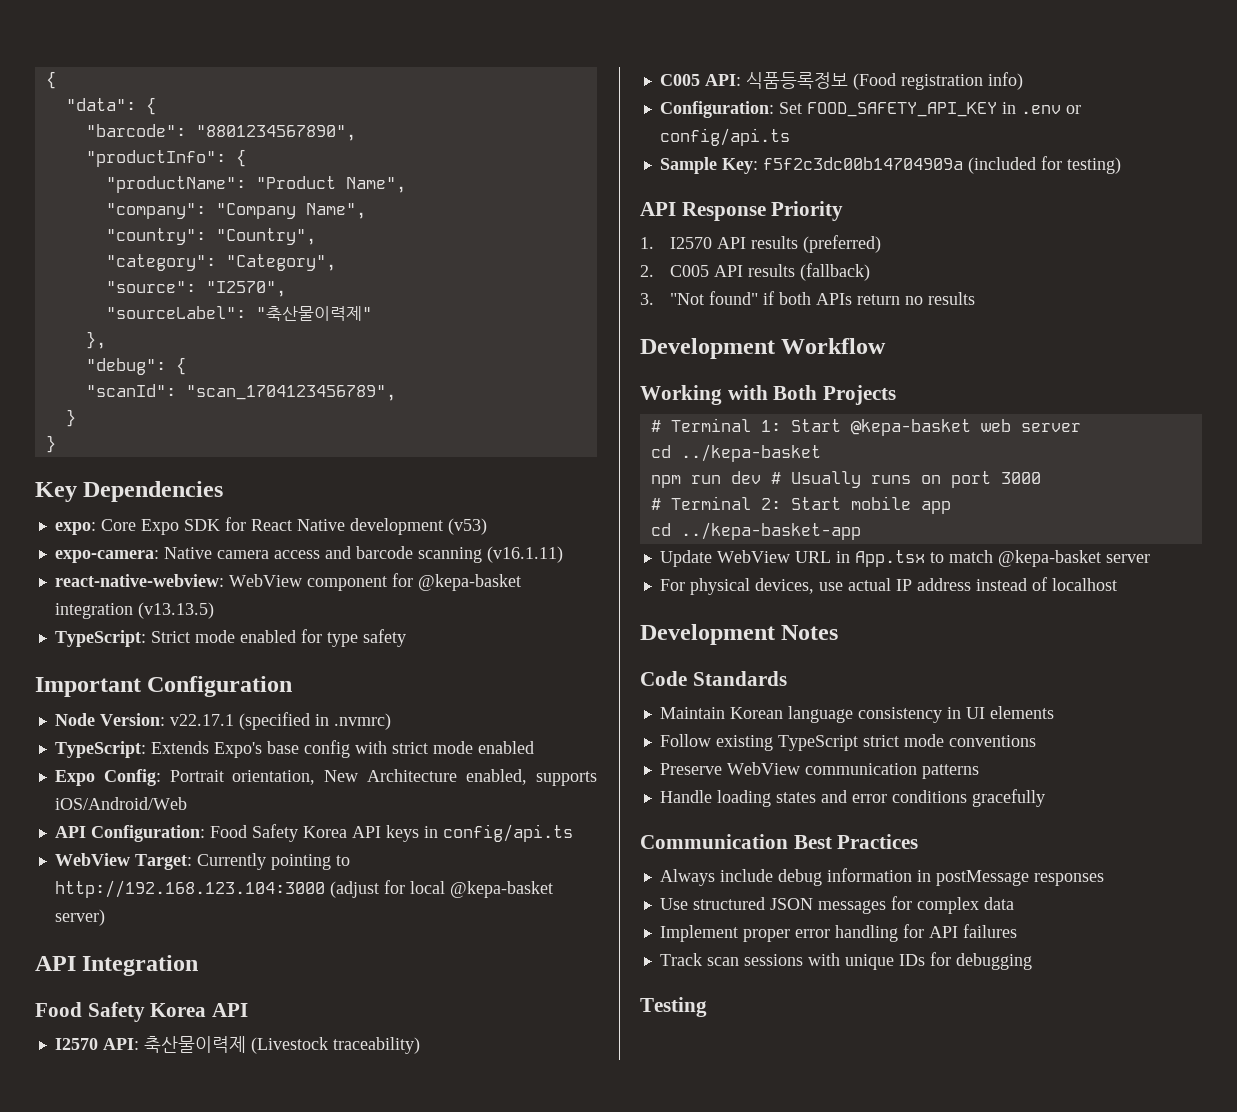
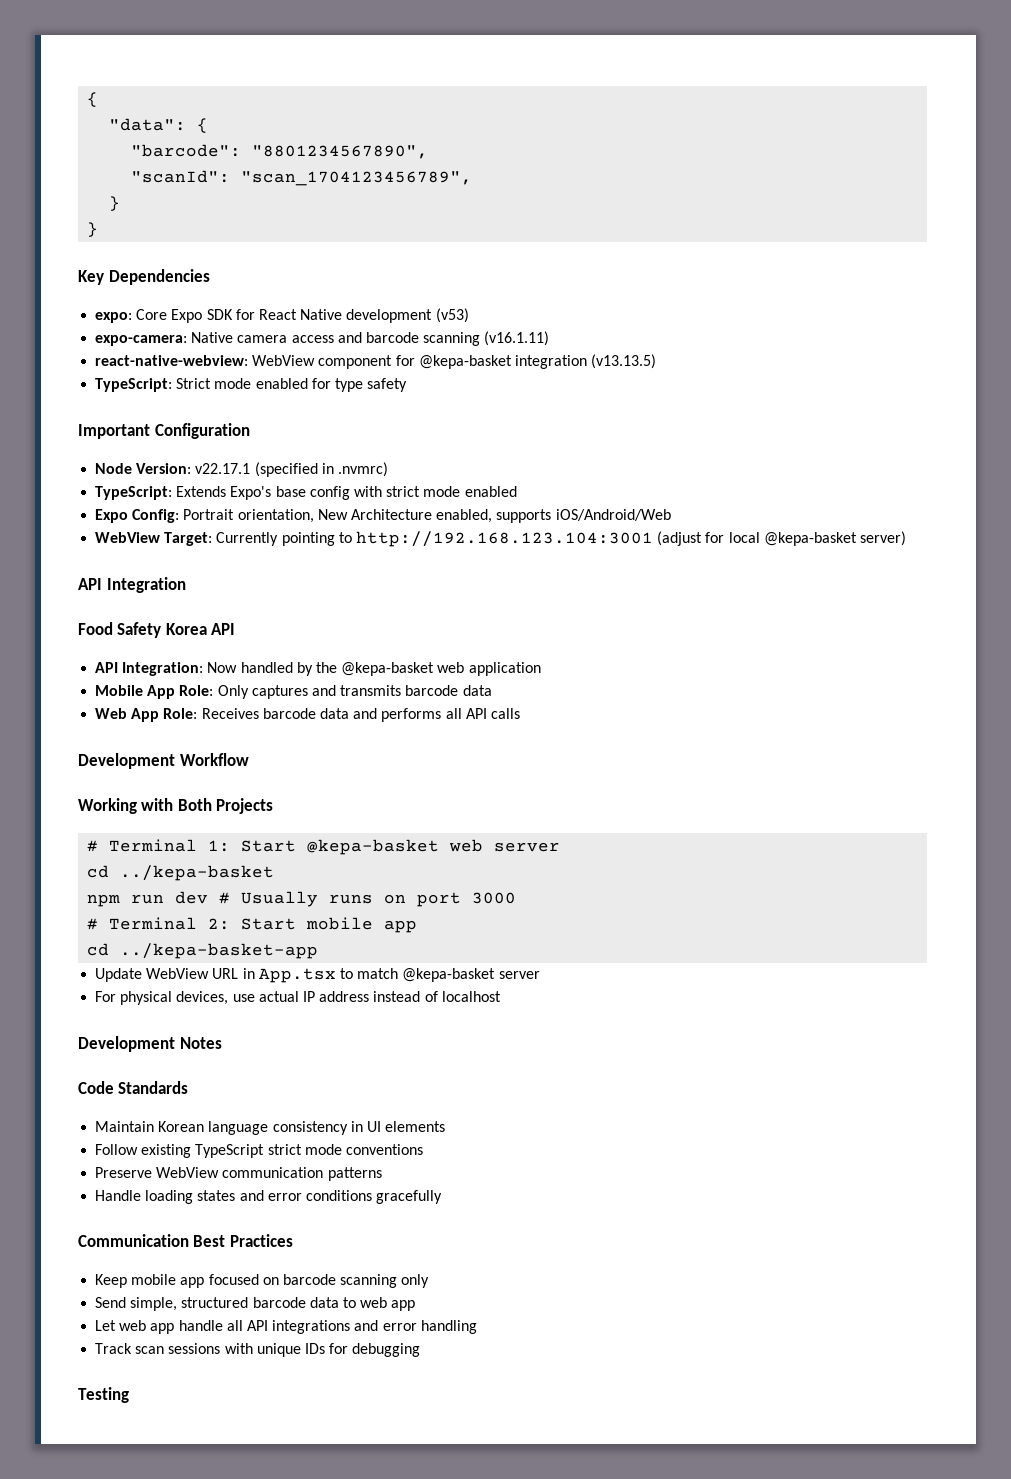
- "productInfo": {
- "productName": "Product Name",
- "company": "Company Name",
- "country": "Country",
- "category": "Category",
- "source": "I2570",
- "sourceLabel": "축산물이력제"
- },
- "debug": {
- API Configuration: Food Safety Korea API keys in config/api.ts
- WebView Target: Currently pointing to http://192.168.123.104:3000 (adjust for local @kepa-basket server)
+ WebView Target: Currently pointing to http://192.168.123.104:3001 (adjust for local @kepa-basket server)
- I2570 API: 축산물이력제 (Livestock traceability)
- C005 API: 식품등록정보 (Food registration info)
- Configuration: Set FOOD_SAFETY_API_KEY in .env or config/api.ts
- Sample Key: f5f2c3dc00b14704909a (included for testing)
- API Response Priority
- 1. I2570 API results (preferred)
- 2. C005 API results (fallback)
- 3. "Not found" if both APIs return no results
+ API Integration: Now handled by the @kepa-basket web application
+ Mobile App Role: Only captures and transmits barcode data
+ Web App Role: Receives barcode data and performs all API calls
- Always include debug information in postMessage responses
- Use structured JSON messages for complex data
- Implement proper error handling for API failures
+ Keep mobile app focused on barcode scanning only
+ Send simple, structured barcode data to web app
+ Let web app handle all API integrations and error handling

